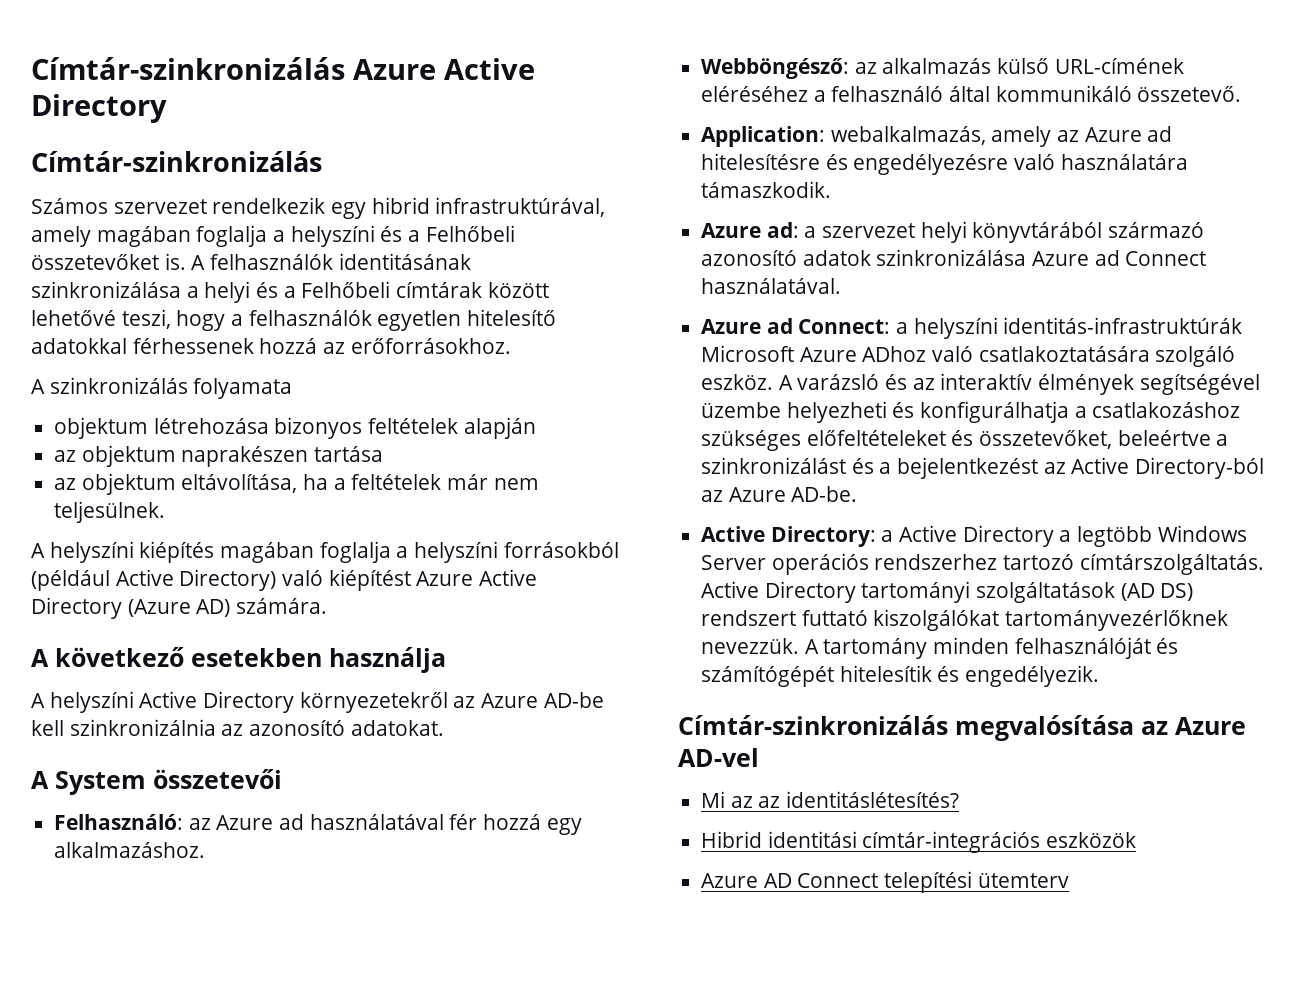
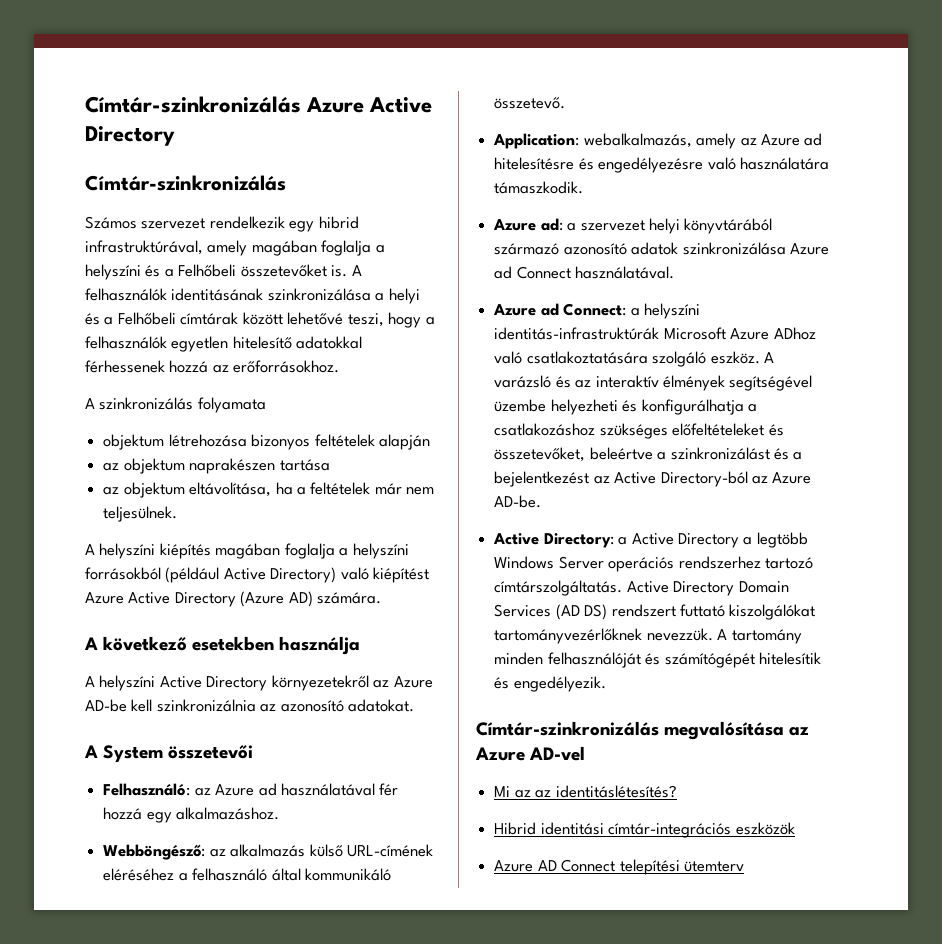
- Active Directory tartományi szolgáltatások (AD DS) rendszert futtató kiszolgálókat tartományvezérlőknek nevezzük.
+ Active Directory Domain Services (AD DS) rendszert futtató kiszolgálókat tartományvezérlőknek nevezzük.

